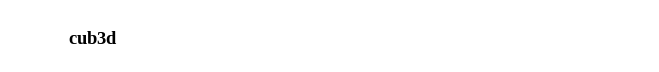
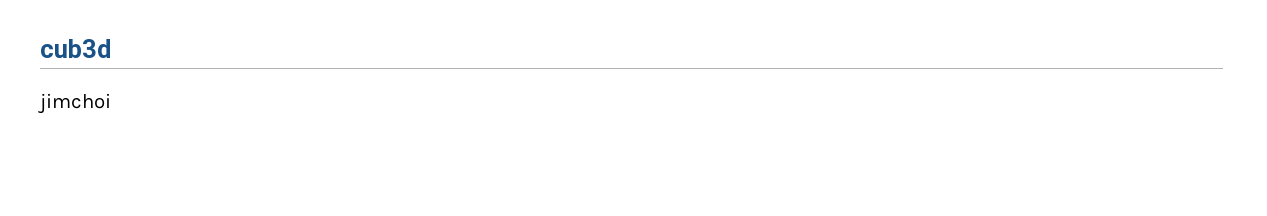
+ jimchoi

